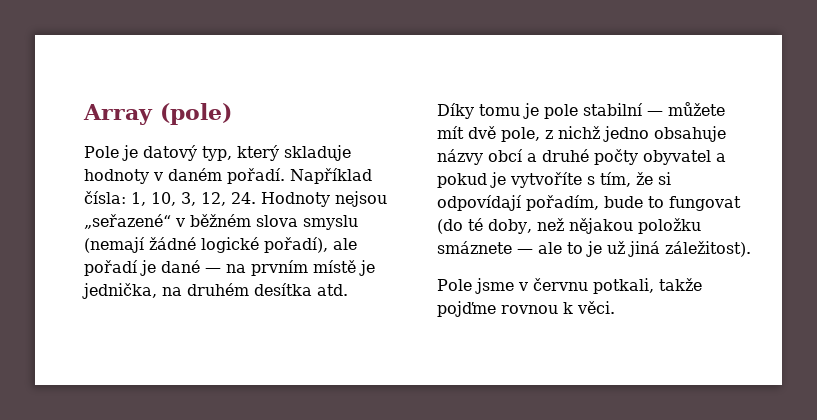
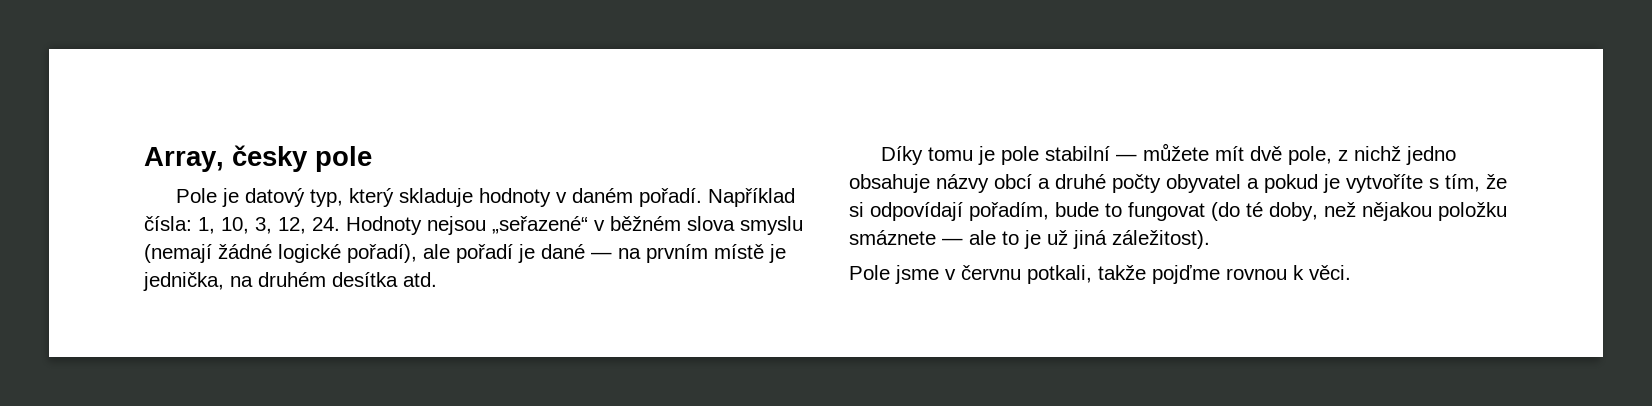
- Array (pole)
+ Array, česky pole

